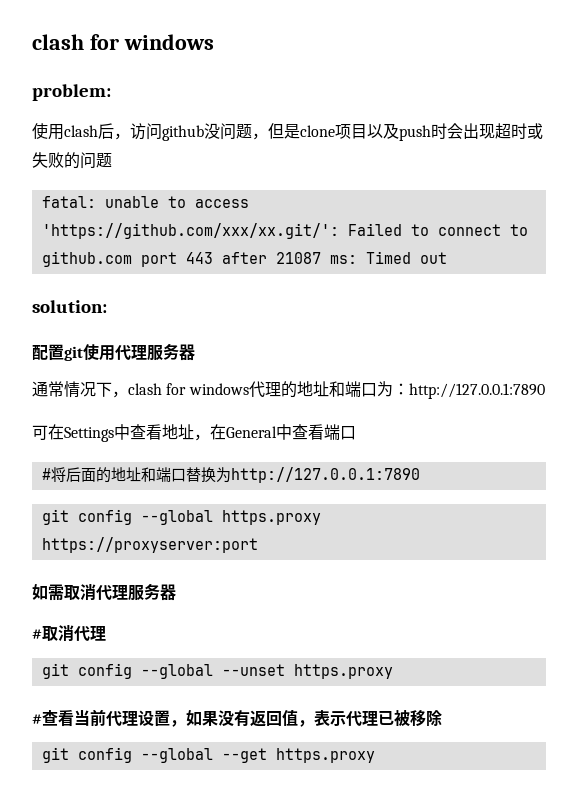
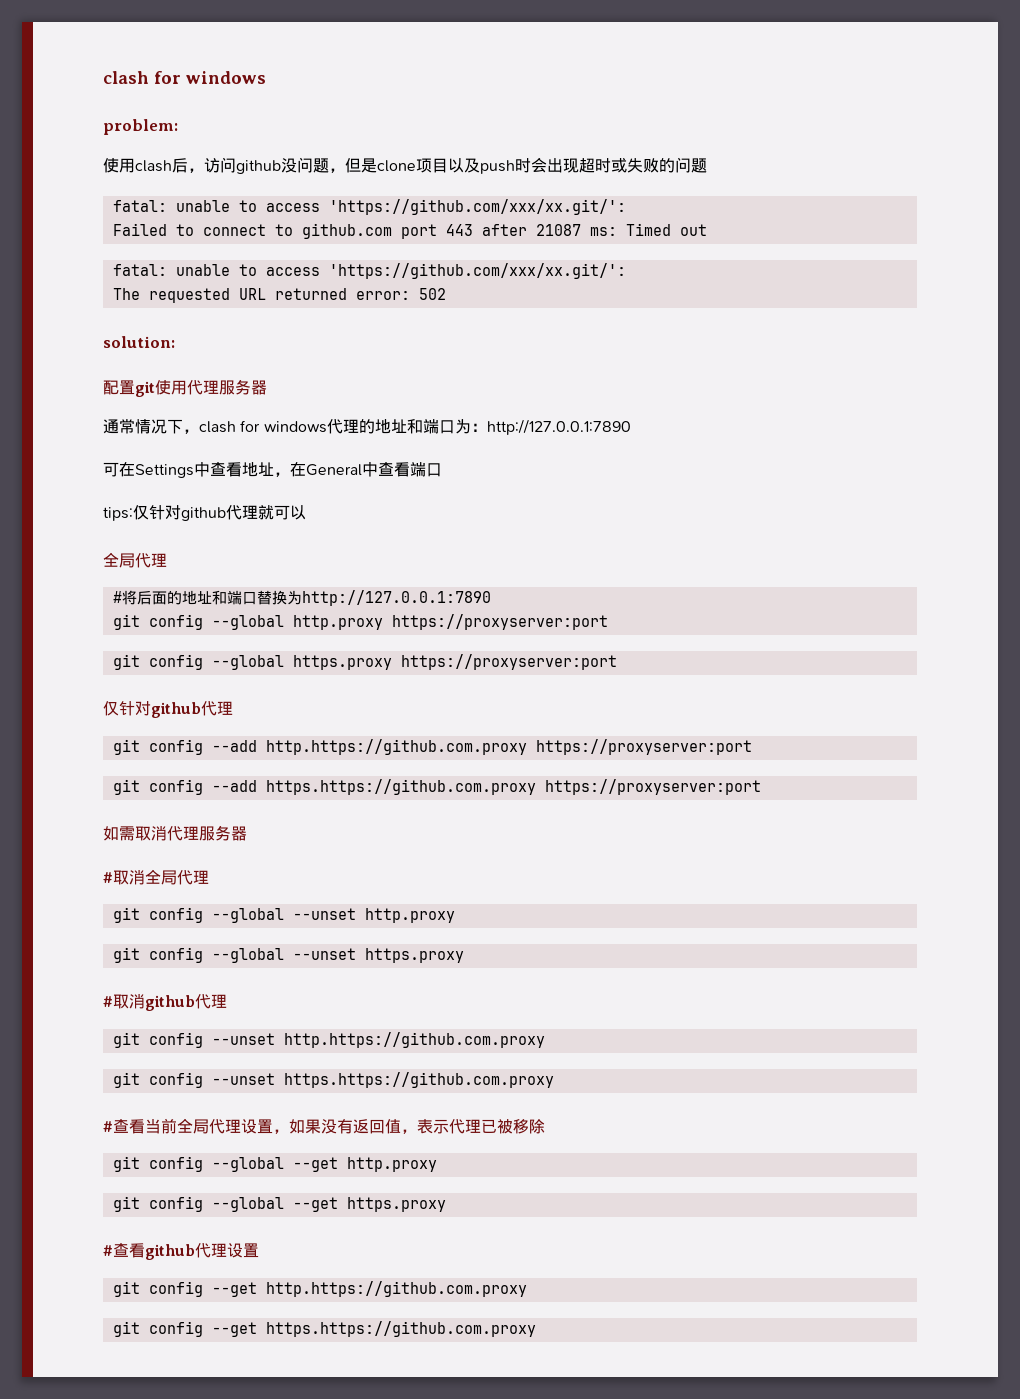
  使用clash后，访问github没问题，但是clone项目以及push时会出现超时或失败的问题
- fatal: unable to access 'https://github.com/xxx/xx.git/': Failed to connect to github.com port 443 after 21087 ms: Timed out
+ fatal: unable to access 'https://github.com/xxx/xx.git/':
+ Failed to connect to github.com port 443 after 21087 ms: Timed out
+ fatal: unable to access 'https://github.com/xxx/xx.git/':
+ The requested URL returned error: 502
+ tips:仅针对github代理就可以
+ 全局代理
+ git config --global http.proxy https://proxyserver:port
  git config --global https.proxy https://proxyserver:port
+ 仅针对github代理
+ git config --add http.https://github.com.proxy https://proxyserver:port
+ git config --add https.https://github.com.proxy https://proxyserver:port
- #取消代理
+ #取消全局代理
+ git config --global --unset http.proxy
+ #取消github代理
+ git config --unset http.https://github.com.proxy
+ git config --unset https.https://github.com.proxy
- #查看当前代理设置，如果没有返回值，表示代理已被移除
+ #查看当前全局代理设置，如果没有返回值，表示代理已被移除
+ git config --global --get http.proxy
+ #查看github代理设置
+ git config --get http.https://github.com.proxy
+ git config --get https.https://github.com.proxy

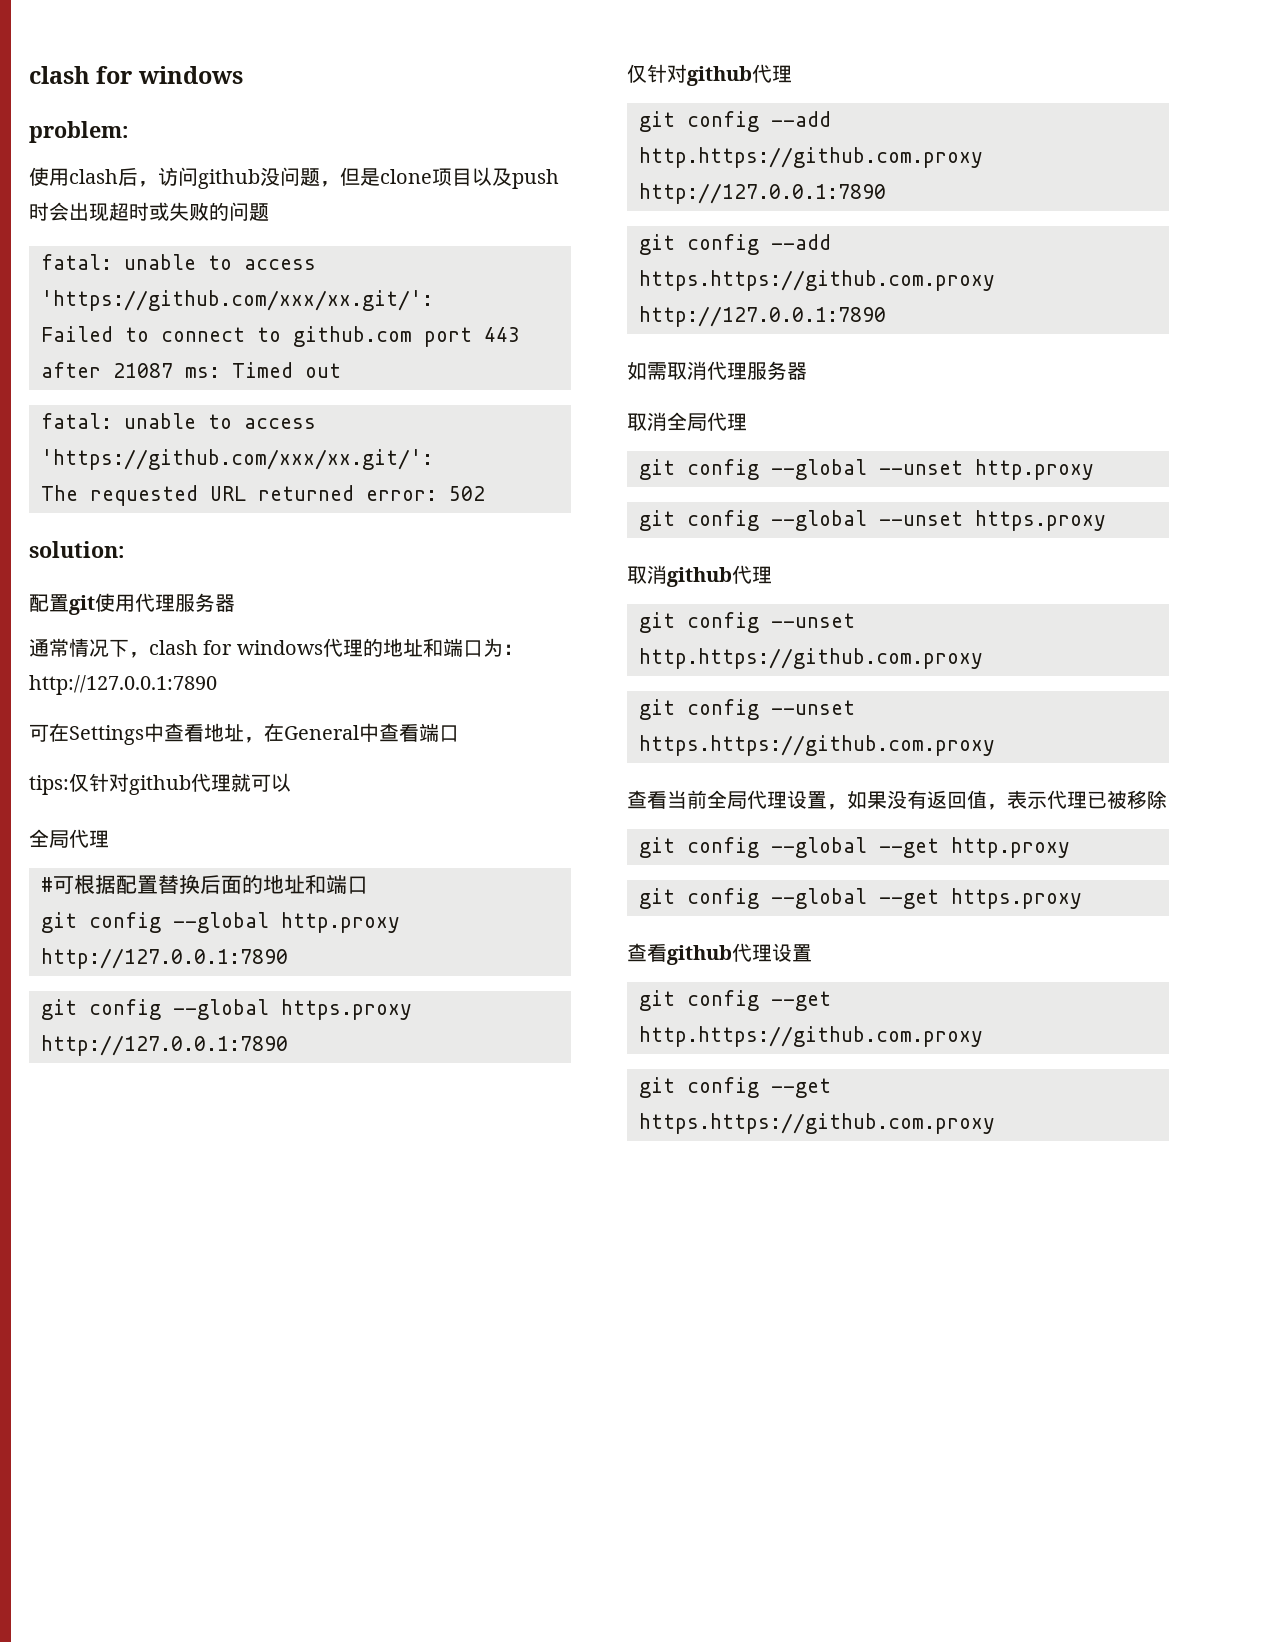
- #将后面的地址和端口替换为http://127.0.0.1:7890
- git config --global http.proxy https://proxyserver:port
+ #可根据配置替换后面的地址和端口
+ git config --global http.proxy http://127.0.0.1:7890
- git config --global https.proxy https://proxyserver:port
+ git config --global https.proxy http://127.0.0.1:7890
- git config --add http.https://github.com.proxy https://proxyserver:port
+ git config --add http.https://github.com.proxy http://127.0.0.1:7890
- git config --add https.https://github.com.proxy https://proxyserver:port
+ git config --add https.https://github.com.proxy http://127.0.0.1:7890
- #取消全局代理
+ 取消全局代理
- #取消github代理
+ 取消github代理
- #查看当前全局代理设置，如果没有返回值，表示代理已被移除
+ 查看当前全局代理设置，如果没有返回值，表示代理已被移除
- #查看github代理设置
+ 查看github代理设置

